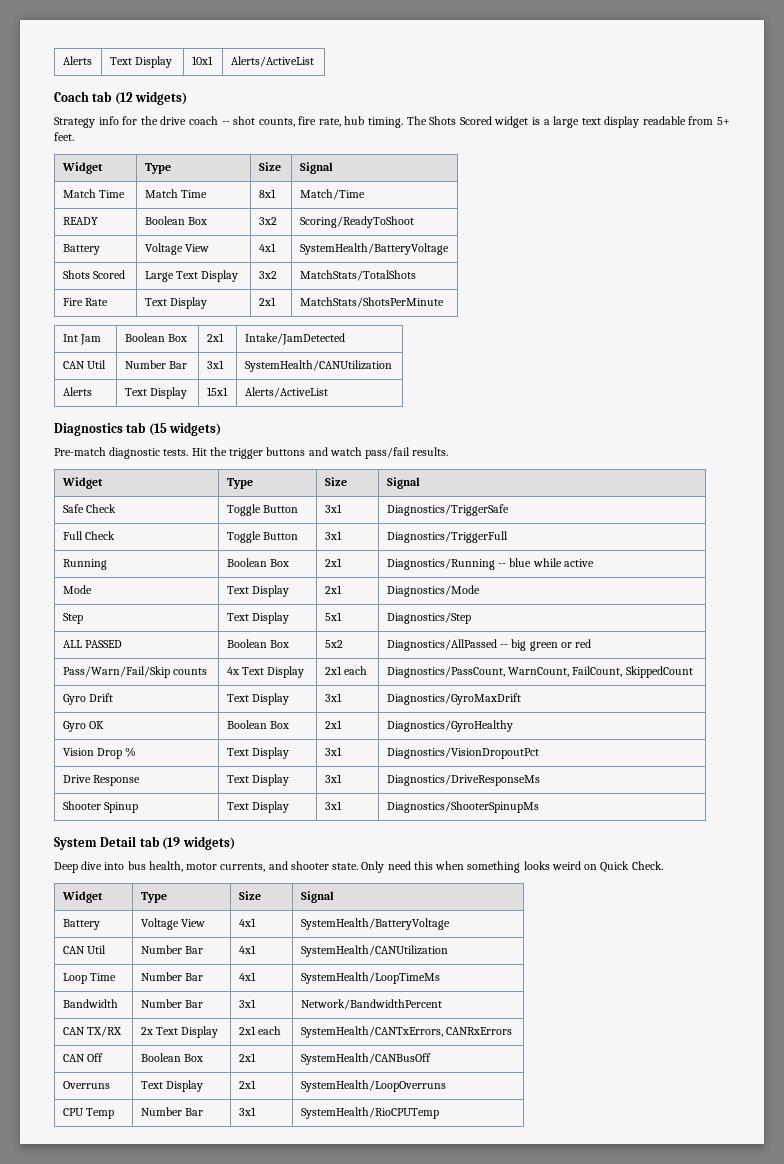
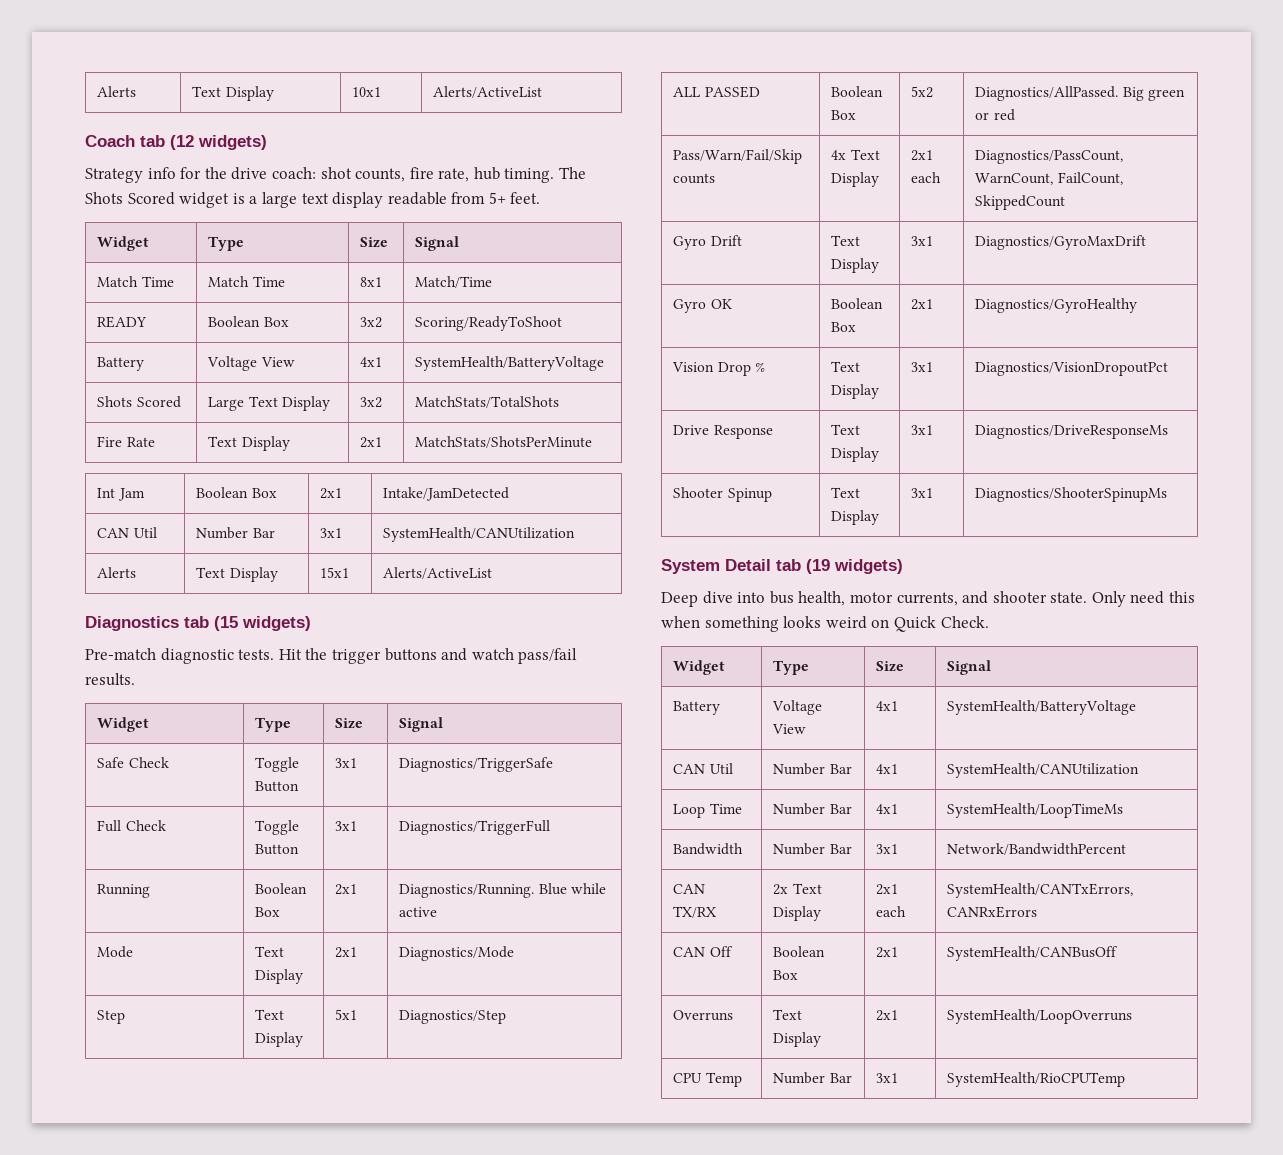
- Strategy info for the drive coach -- shot counts, fire rate, hub timing.
+ Strategy info for the drive coach: shot counts, fire rate, hub timing.
- Running | Boolean Box | 2x1 | Diagnostics/Running -- blue while active
+ Running | Boolean Box | 2x1 | Diagnostics/Running. Blue while active
- ALL PASSED | Boolean Box | 5x2 | Diagnostics/AllPassed -- big green or red
+ ALL PASSED | Boolean Box | 5x2 | Diagnostics/AllPassed. Big green or red

